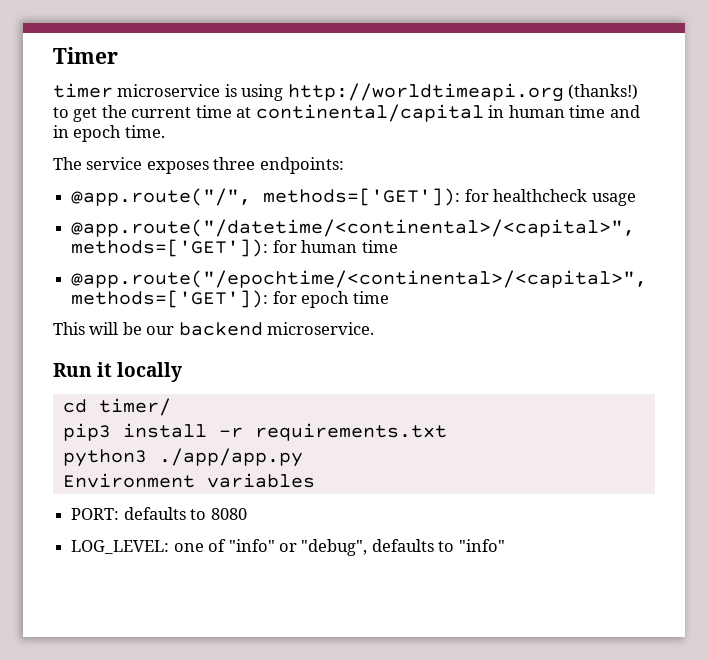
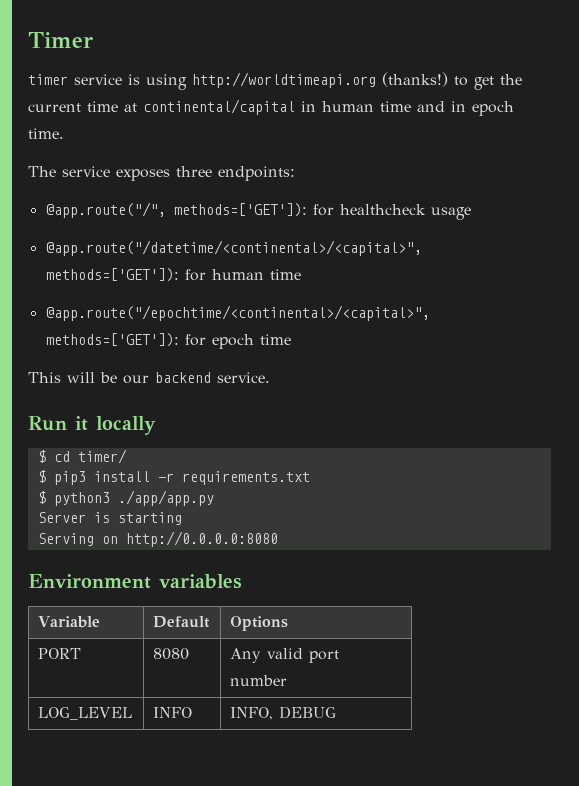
- timer microservice is using http://worldtimeapi.org (thanks!) to get the current time at continental/capital in human time and in epoch time.
+ timer service is using http://worldtimeapi.org (thanks!) to get the current time at continental/capital in human time and in epoch time.
- This will be our backend microservice.
+ This will be our backend service.
- cd timer/
+ $ cd timer/
- pip3 install -r requirements.txt
+ $ pip3 install -r requirements.txt
- python3 ./app/app.py
+ $ python3 ./app/app.py
+ Server is starting
+ Serving on http://0.0.0.0:8080
  Environment variables
- PORT: defaults to 8080
- LOG_LEVEL: one of "info" or "debug", defaults to "info"
+ Variable | Default | Options
+ PORT | 8080 | Any valid port number
+ LOG_LEVEL | INFO | INFO, DEBUG

